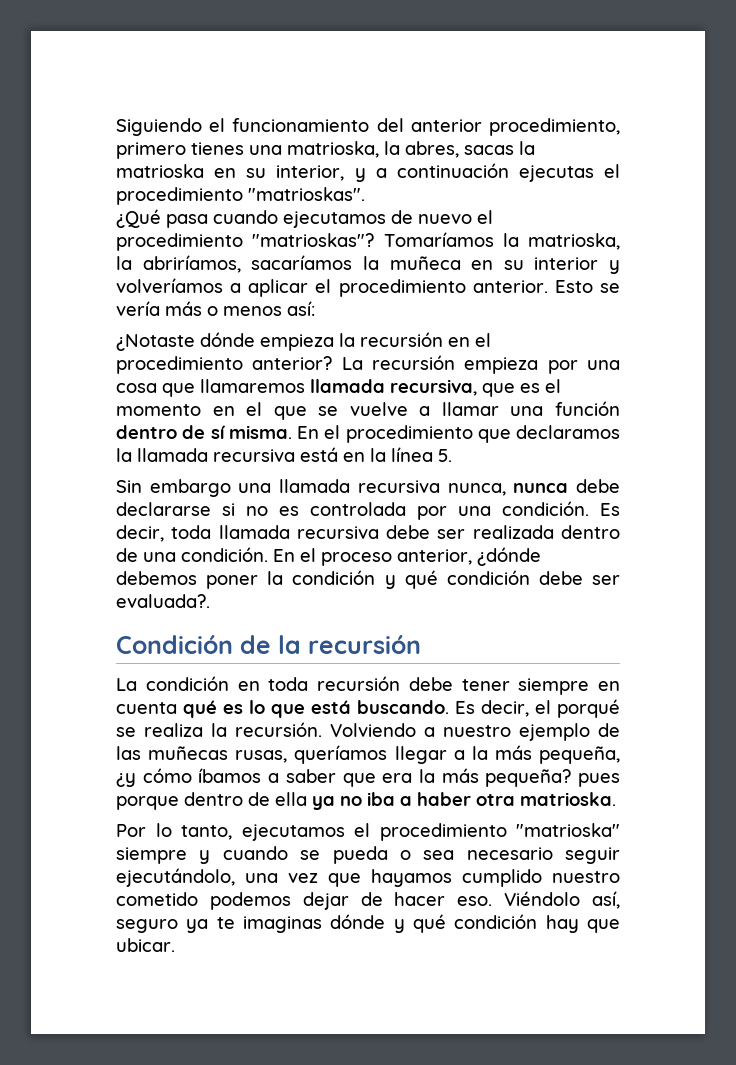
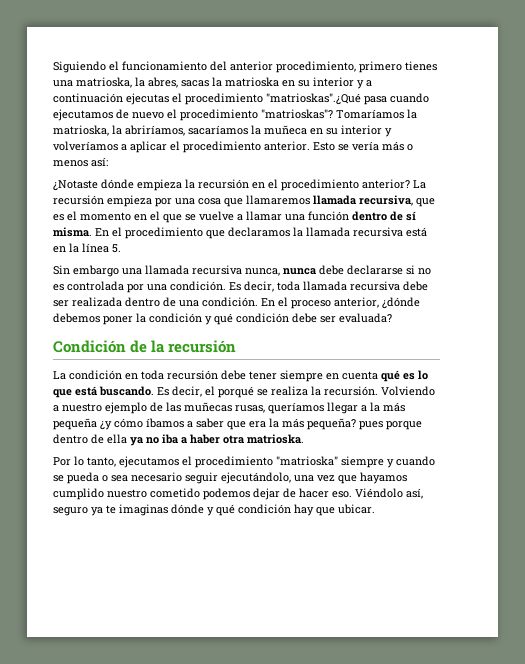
- Siguiendo el funcionamiento del anterior procedimiento, primero tienes una matrioska, la abres, sacas la matrioska en su interior, y a continuación ejecutas el procedimiento "matrioskas".
- ¿Qué pasa cuando ejecutamos de nuevo el procedimiento "matrioskas"?
+ Siguiendo el funcionamiento del anterior procedimiento, primero tienes una matrioska, la abres, sacas la matrioska en su interior y a continuación ejecutas el procedimiento "matrioskas".¿Qué pasa cuando ejecutamos de nuevo el procedimiento "matrioskas"?
- En el proceso anterior, ¿dónde debemos poner la condición y qué condición debe ser evaluada?.
+ En el proceso anterior, ¿dónde debemos poner la condición y qué condición debe ser evaluada?
- Volviendo a nuestro ejemplo de las muñecas rusas, queríamos llegar a la más pequeña, ¿y cómo íbamos a saber que era la más pequeña? pues porque dentro de ella ya no iba a haber otra matrioska.
+ Volviendo a nuestro ejemplo de las muñecas rusas, queríamos llegar a la más pequeña ¿y cómo íbamos a saber que era la más pequeña? pues porque dentro de ella ya no iba a haber otra matrioska.

